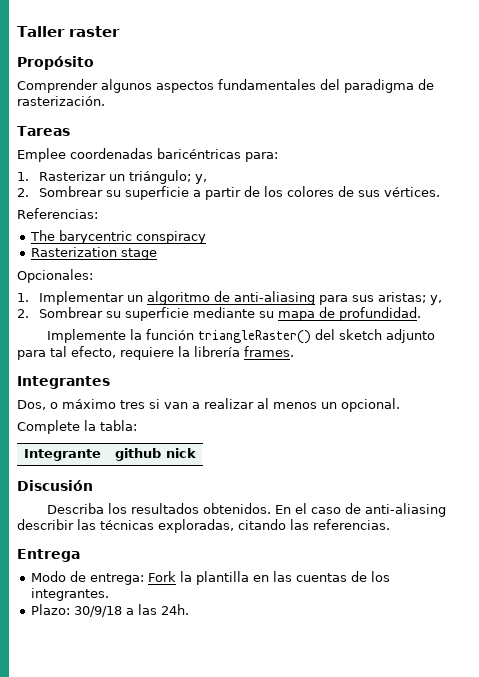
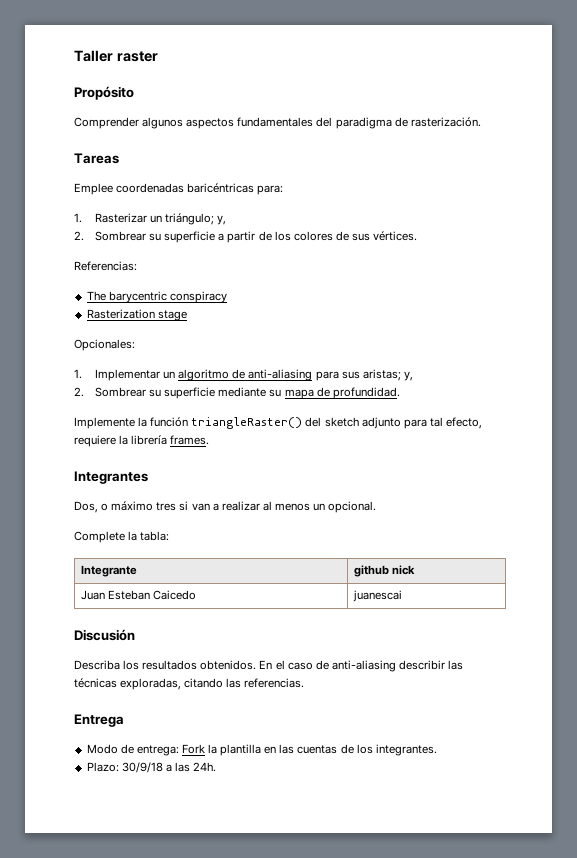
+ Juan Esteban Caicedo | juanescai

